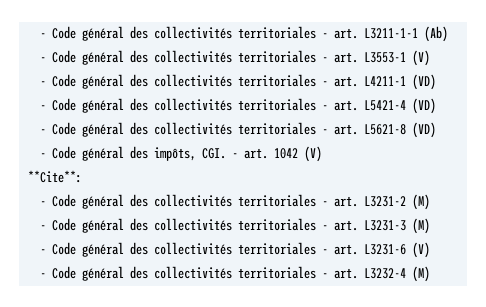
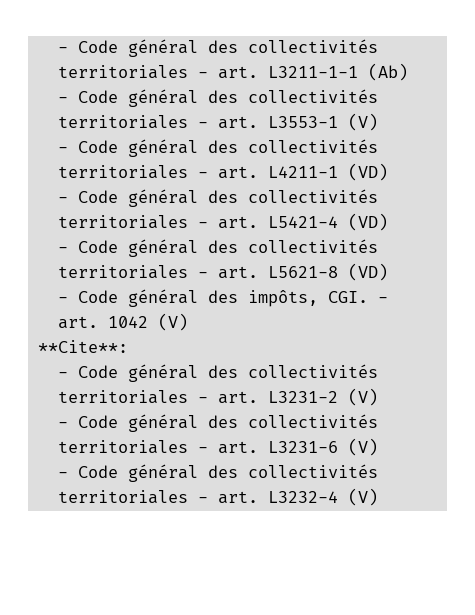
- - Code général des collectivités territoriales - art. L3231-2 (M)
- - Code général des collectivités territoriales - art. L3231-3 (M)
+ - Code général des collectivités territoriales - art. L3231-2 (V)
- - Code général des collectivités territoriales - art. L3232-4 (M)
+ - Code général des collectivités territoriales - art. L3232-4 (V)

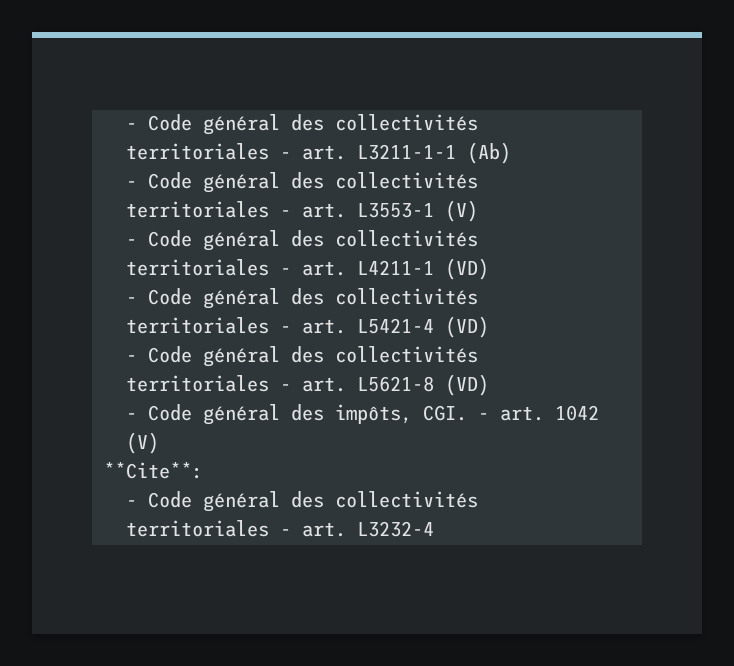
- - Code général des collectivités territoriales - art. L3231-2 (V)
- - Code général des collectivités territoriales - art. L3231-6 (V)
- - Code général des collectivités territoriales - art. L3232-4 (V)
+ - Code général des collectivités territoriales - art. L3232-4

